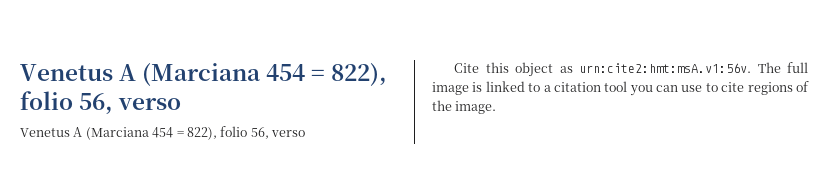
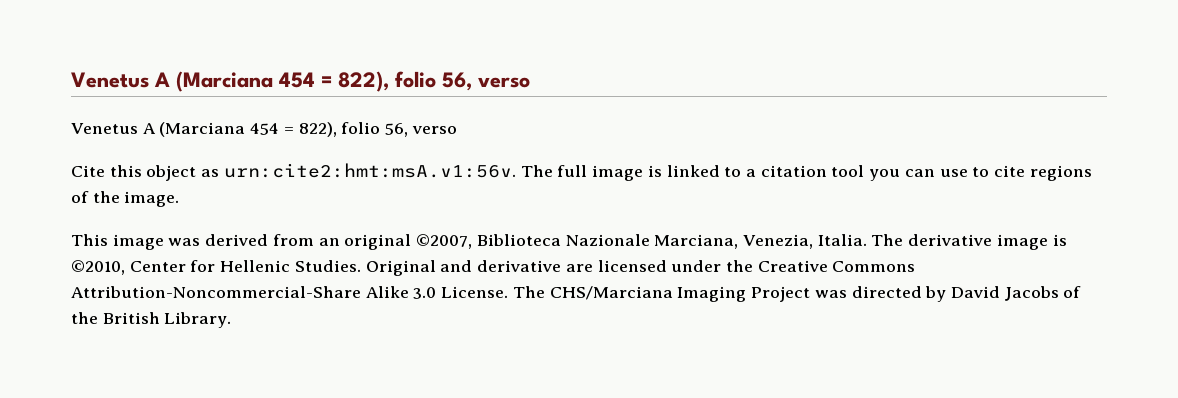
+ This image was derived from an original ©2007, Biblioteca Nazionale Marciana, Venezia, Italia. The derivative image is ©2010, Center for Hellenic Studies. Original and derivative are licensed under the Creative Commons Attribution-Noncommercial-Share Alike 3.0 License. The CHS/Marciana Imaging Project was directed by David Jacobs of the British Library.

